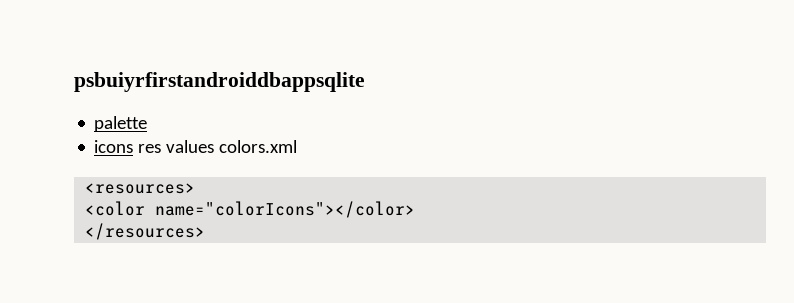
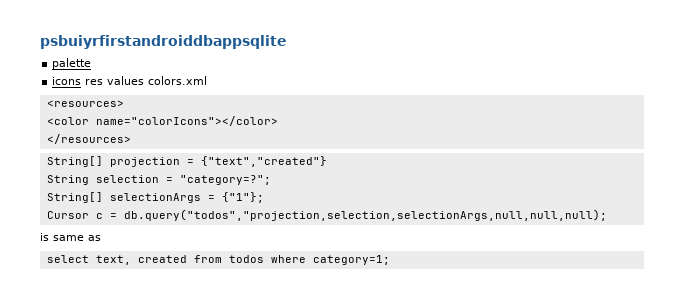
+ String[] projection = {"text","created"}
+ String selection = "category=?";
+ String[] selectionArgs = {"1"};
+ Cursor c = db.query("todos","projection,selection,selectionArgs,null,null,null);
+ is same as
+ select text, created from todos where category=1;

